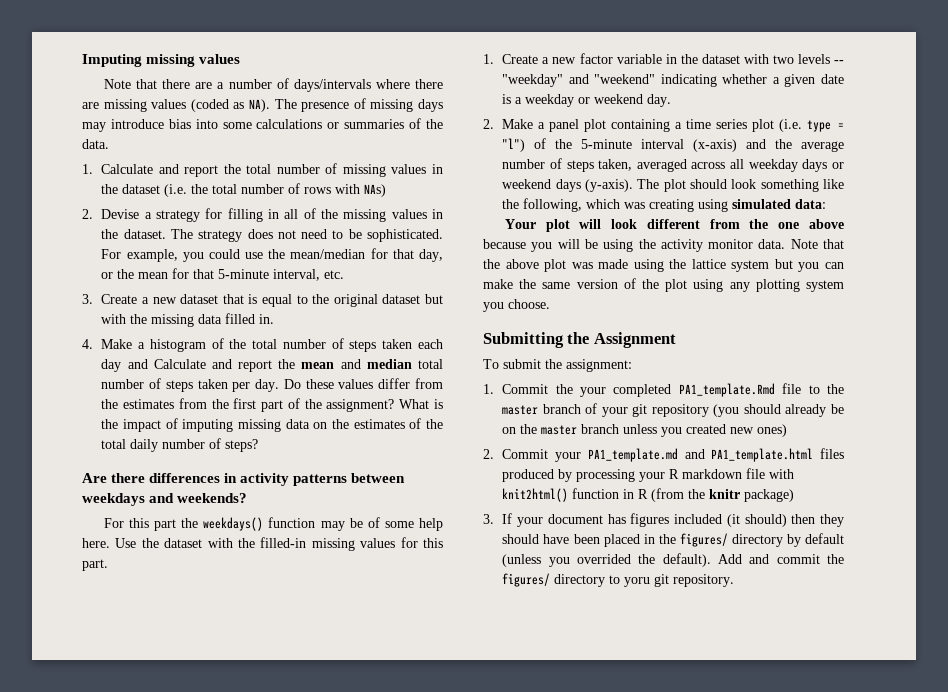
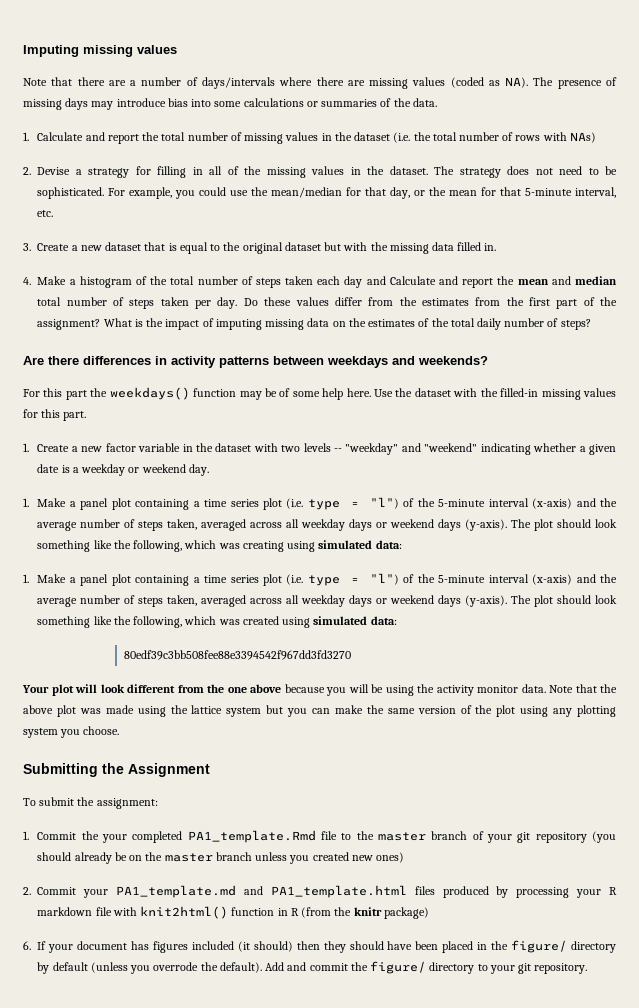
  1. Create a new factor variable in the dataset with two levels -- "weekday" and "weekend" indicating whether a given date is a weekday or weekend day.
- 2. Make a panel plot containing a time series plot (i.e. type = "l") of the 5-minute interval (x-axis) and the average number of steps taken, averaged across all weekday days or weekend days (y-axis).
+ 1. Make a panel plot containing a time series plot (i.e. type = "l") of the 5-minute interval (x-axis) and the average number of steps taken, averaged across all weekday days or weekend days (y-axis).
+ 1. Make a panel plot containing a time series plot (i.e. type = "l") of the 5-minute interval (x-axis) and the average number of steps taken, averaged across all weekday days or weekend days (y-axis). The plot should look something like the following, which was created using simulated data:
+ 80edf39c3bb508fee88e3394542f967dd3fd3270
- 3. If your document has figures included (it should) then they should have been placed in the figures/ directory by default (unless you overrided the default).
+ 6. If your document has figures included (it should) then they should have been placed in the figure/ directory by default (unless you overrode the default).
- Add and commit the figures/ directory to yoru git repository.
+ Add and commit the figure/ directory to your git repository.

